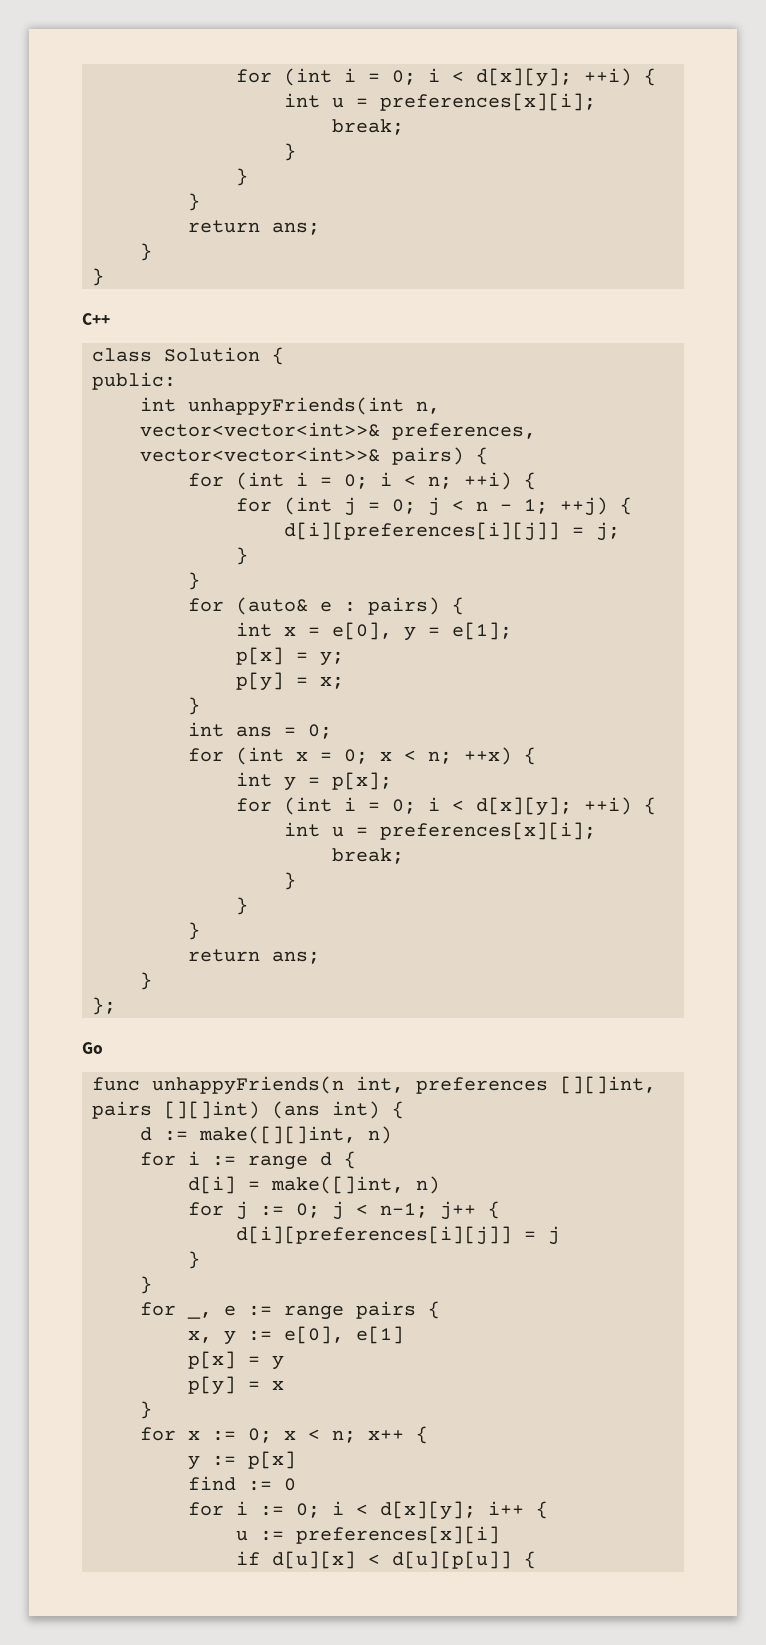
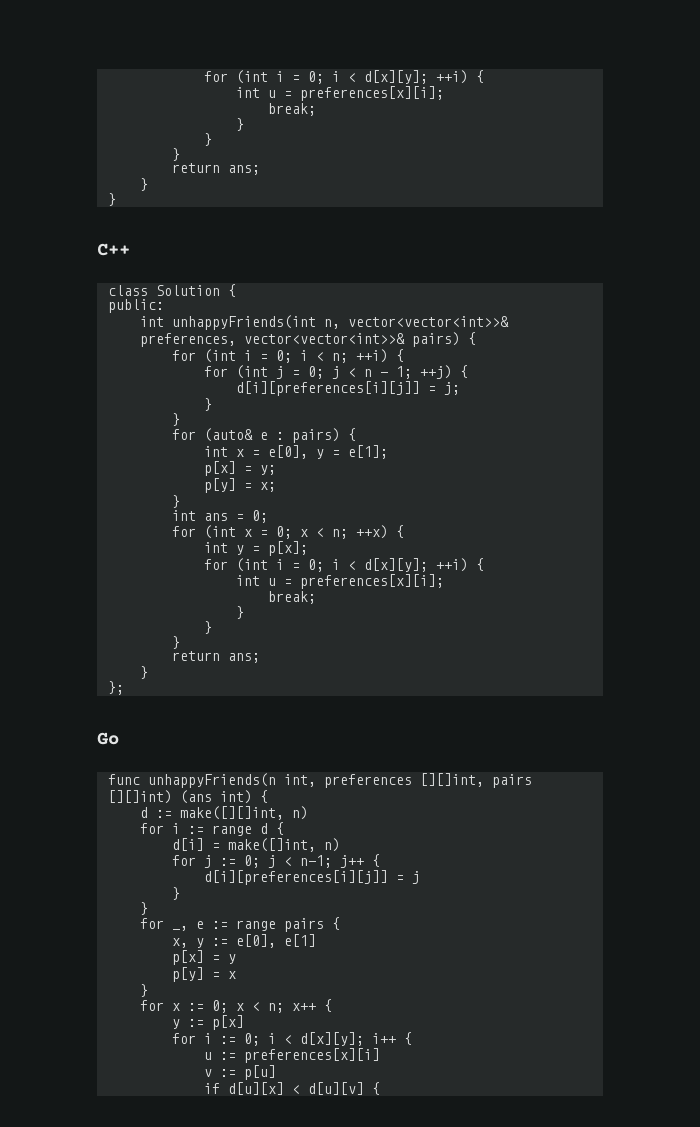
- find := 0
+ v := p[u]
- if d[u][x] < d[u][p[u]] {
+ if d[u][x] < d[u][v] {

